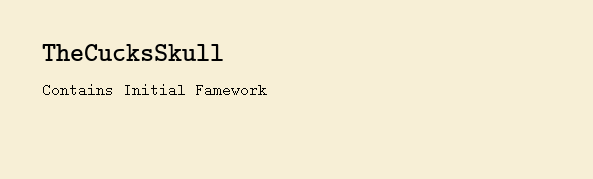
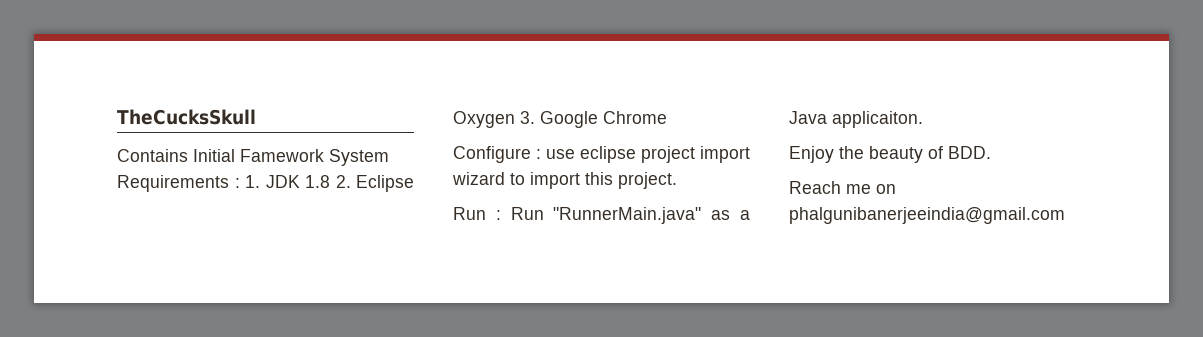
- Contains Initial Famework
+ Contains Initial Famework System Requirements : 1. JDK 1.8 2. Eclipse Oxygen 3. Google Chrome
+ Configure : use eclipse project import wizard to import this project.
+ Run : Run "RunnerMain.java" as a Java applicaiton.
+ Enjoy the beauty of BDD.
+ Reach me on phalgunibanerjeeindia@gmail.com

